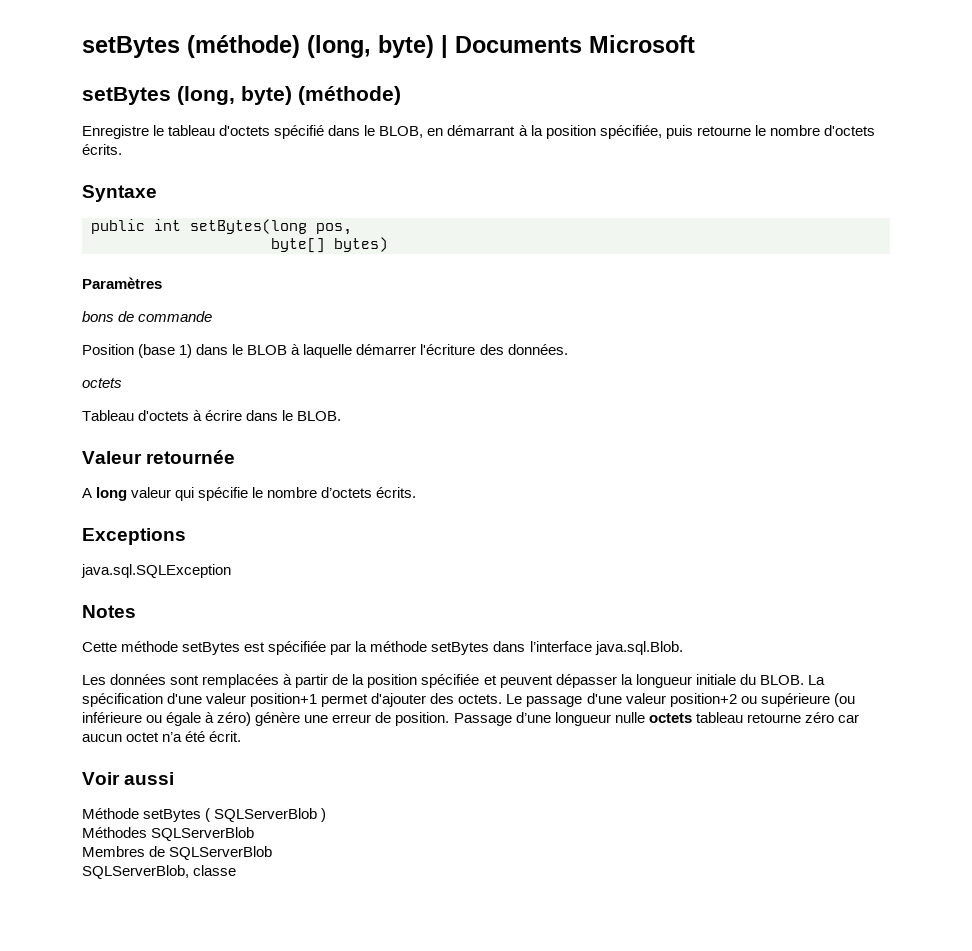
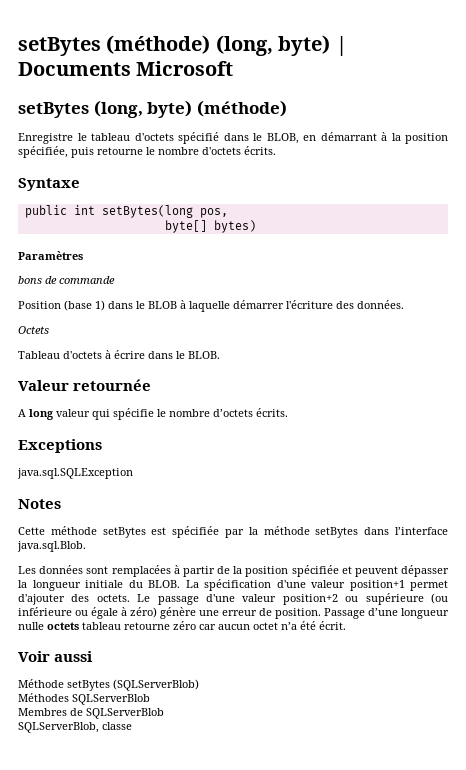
  Position (base 1) dans le BLOB à laquelle démarrer l'écriture des données.
- octets
+ Octets
- Méthode setBytes ( SQLServerBlob )
+ Méthode setBytes (SQLServerBlob)

